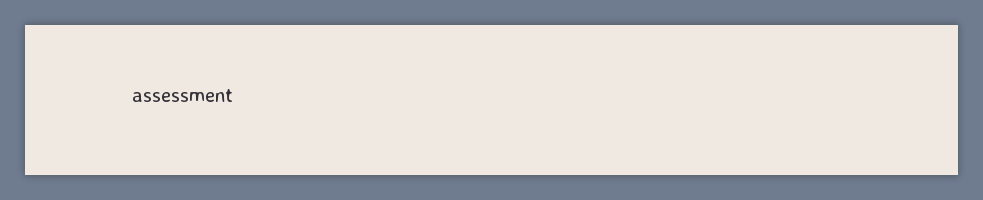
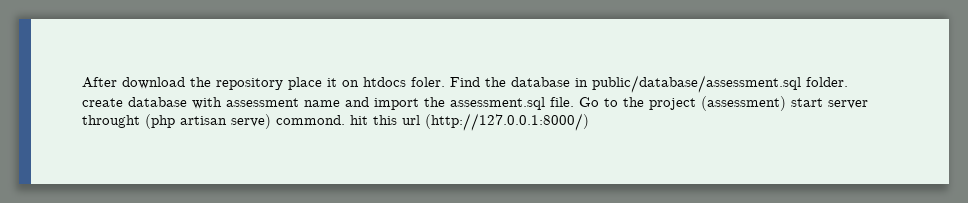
- assessment
+ After download the repository place it on htdocs foler. Find the database in public/database/assessment.sql folder. create database with assessment name and import the assessment.sql file. Go to the project (assessment) start server throught (php artisan serve) commond. hit this url (http://127.0.0.1:8000/)

